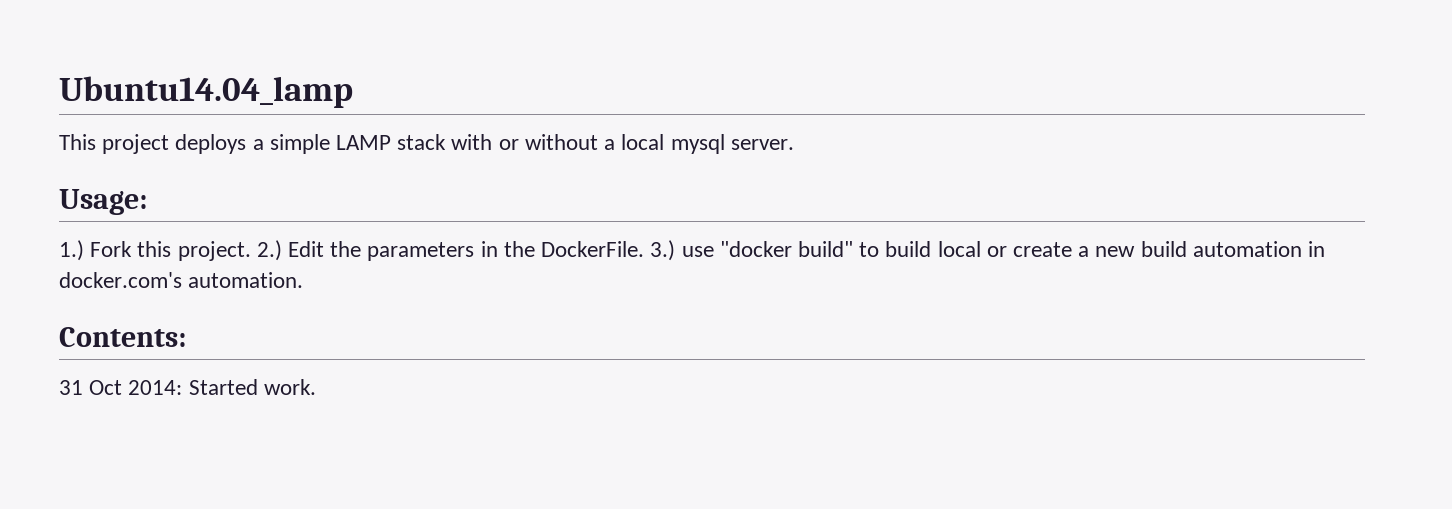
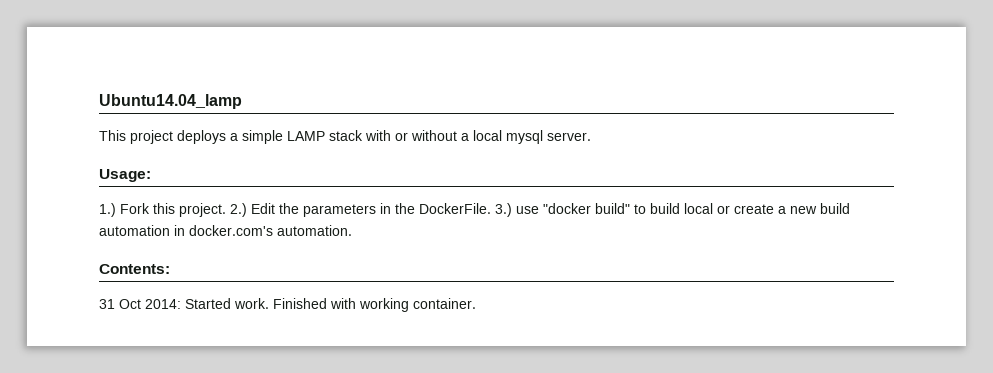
+ Finished with working container.

